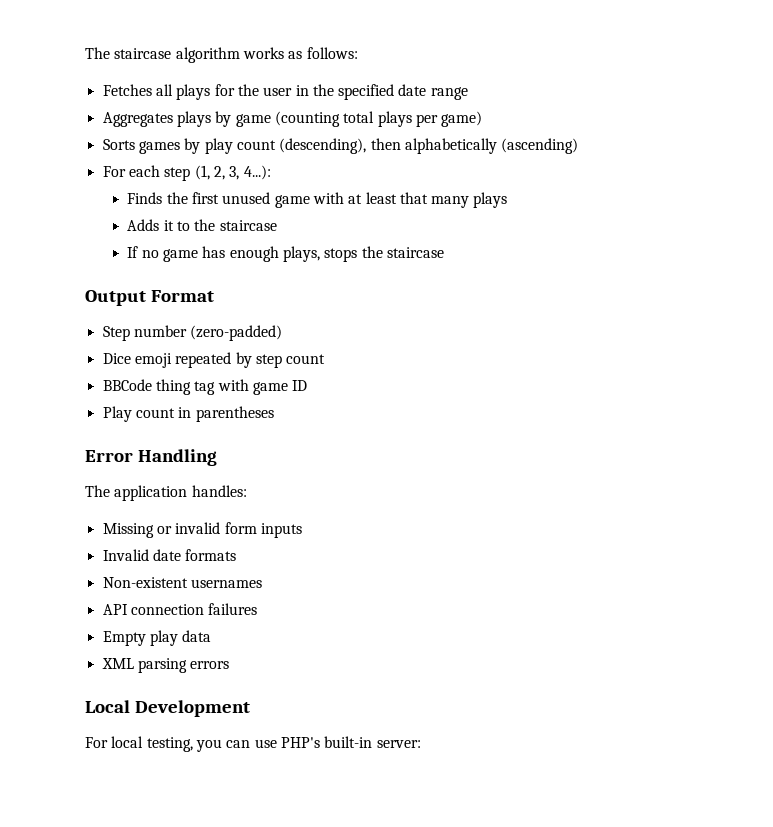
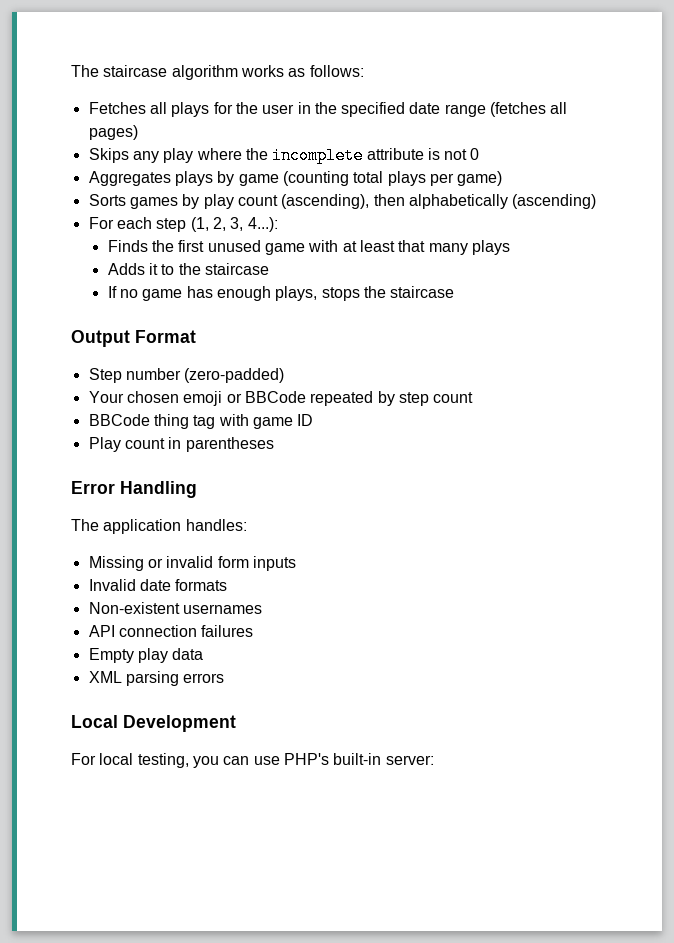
- Fetches all plays for the user in the specified date range
+ Fetches all plays for the user in the specified date range (fetches all pages)
+ Skips any play where the incomplete attribute is not 0
- Sorts games by play count (descending), then alphabetically (ascending)
+ Sorts games by play count (ascending), then alphabetically (ascending)
- Dice emoji repeated by step count
+ Your chosen emoji or BBCode repeated by step count

